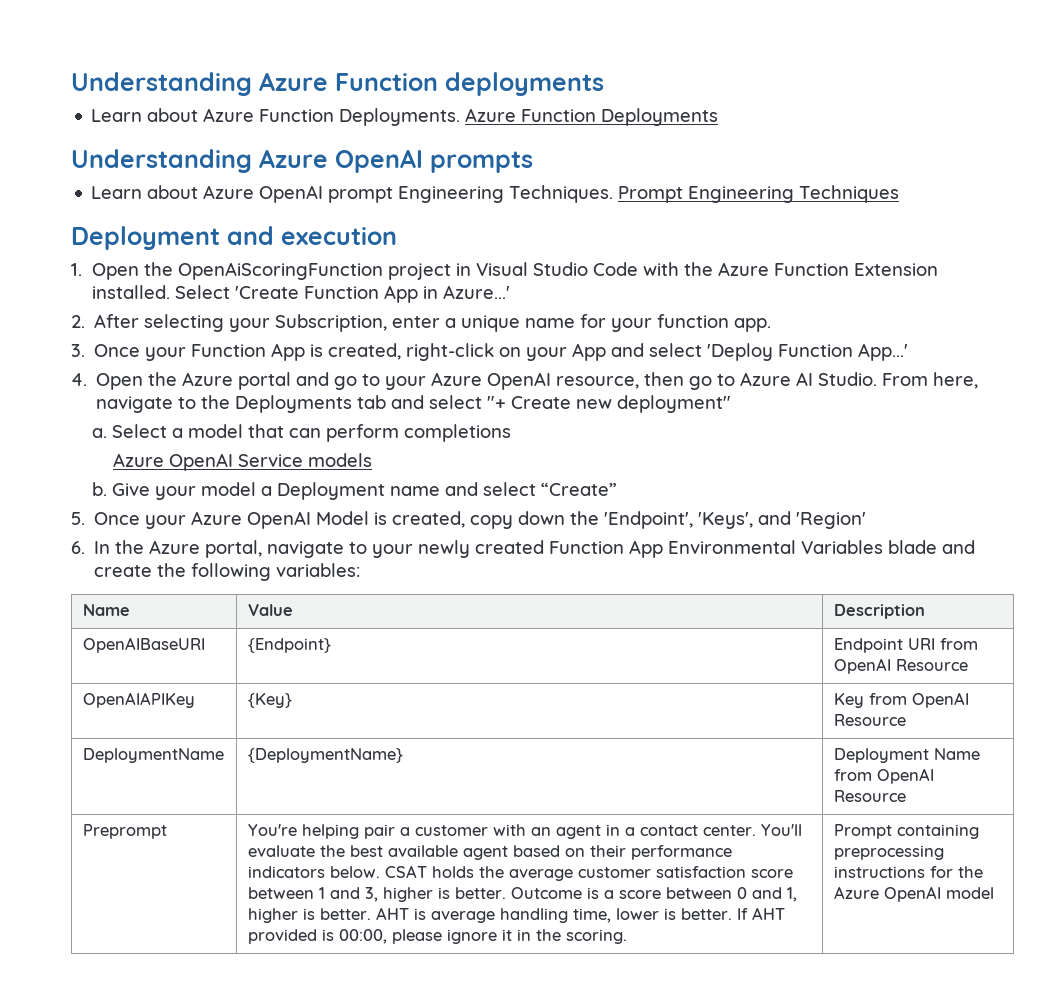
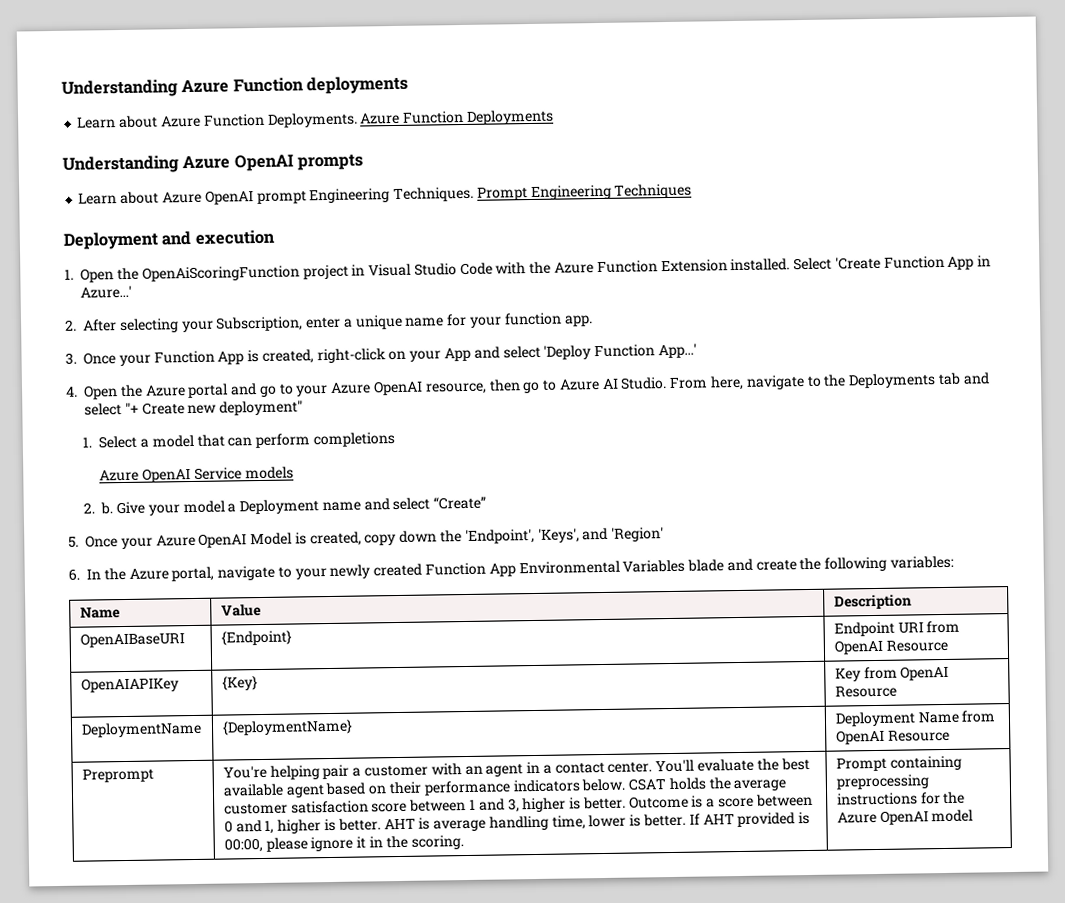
- a. Select a model that can perform completions
+ 1. Select a model that can perform completions
- b.
+ 2. b.

